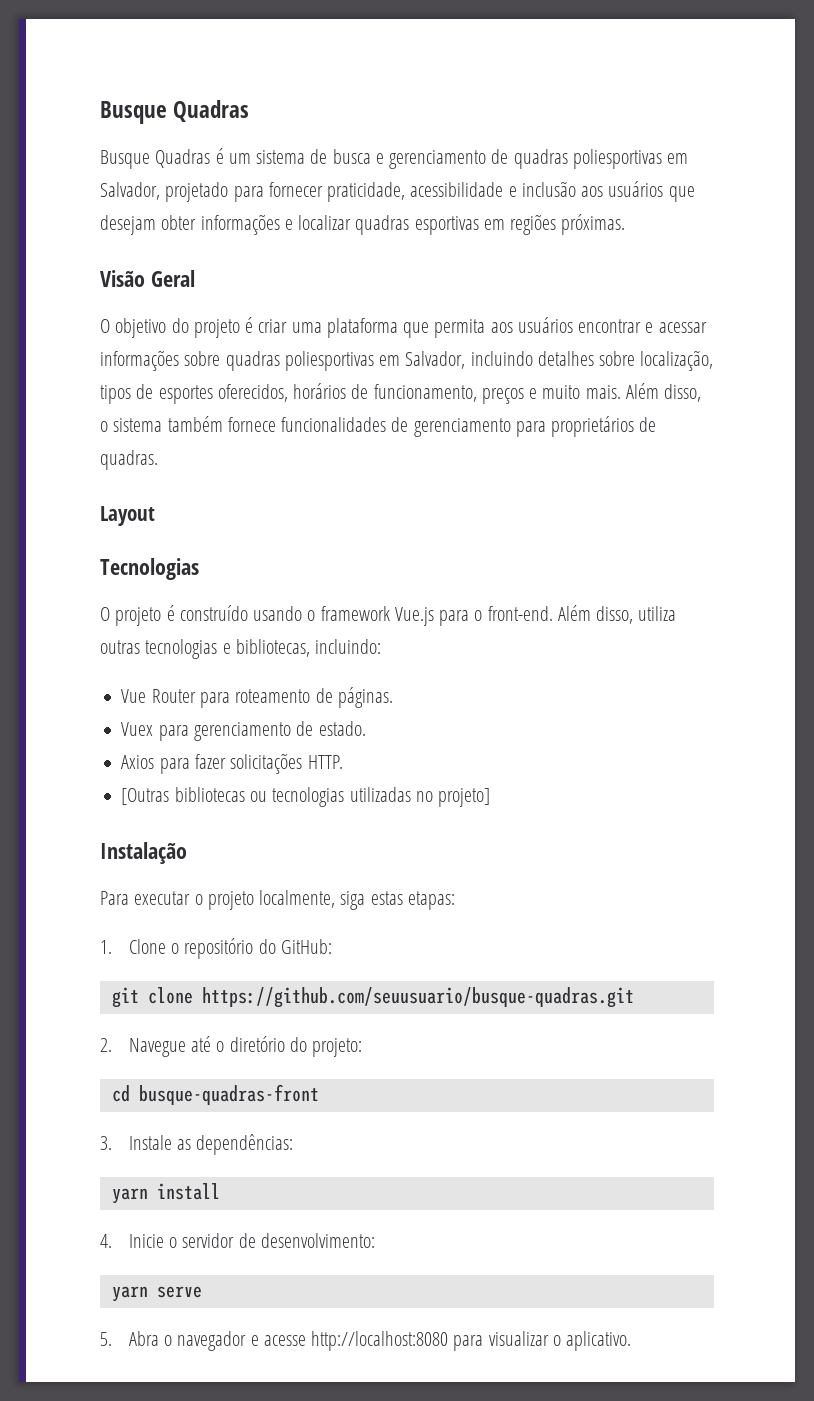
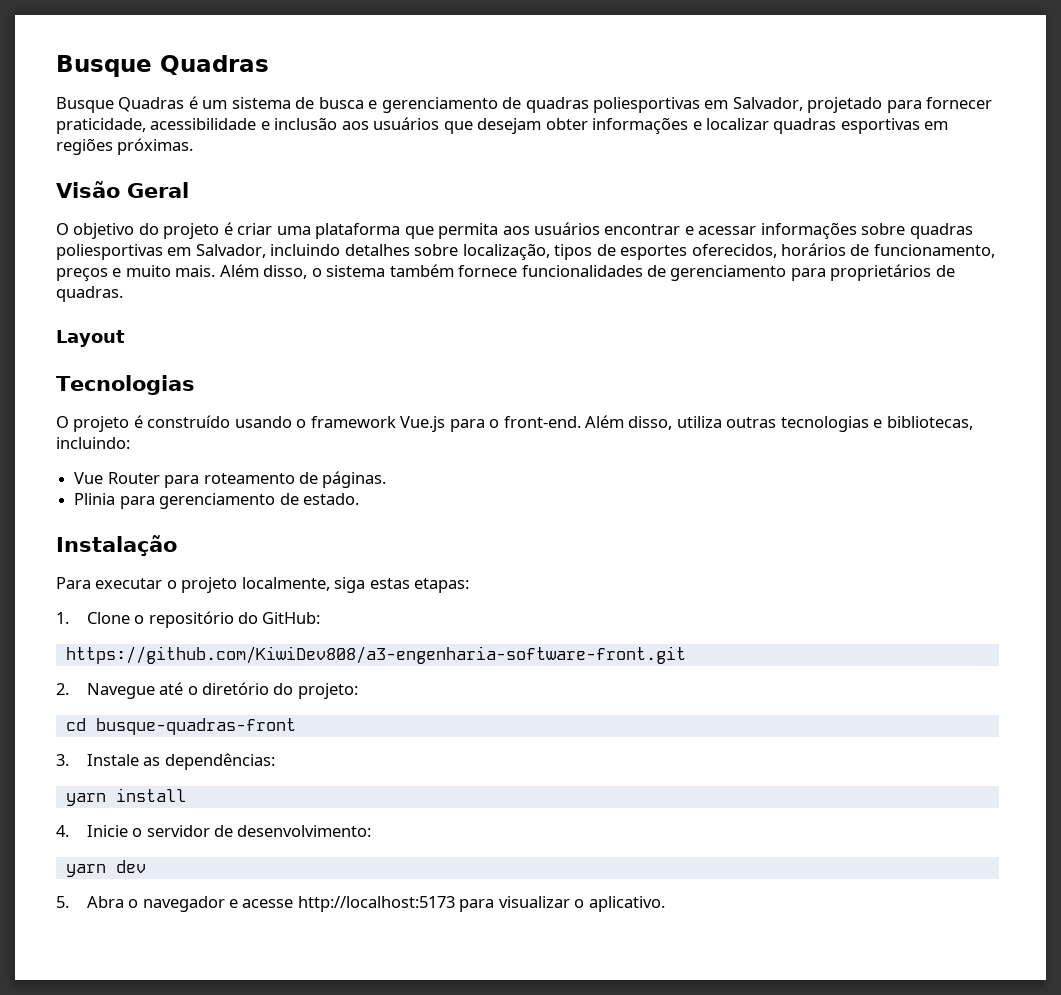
- Vuex para gerenciamento de estado.
+ Plinia para gerenciamento de estado.
- Axios para fazer solicitações HTTP.
- [Outras bibliotecas ou tecnologias utilizadas no projeto]
- git clone https://github.com/seuusuario/busque-quadras.git
+ https://github.com/KiwiDev808/a3-engenharia-software-front.git
- yarn serve
+ yarn dev
- 5. Abra o navegador e acesse http://localhost:8080 para visualizar o aplicativo.
+ 5. Abra o navegador e acesse http://localhost:5173 para visualizar o aplicativo.

